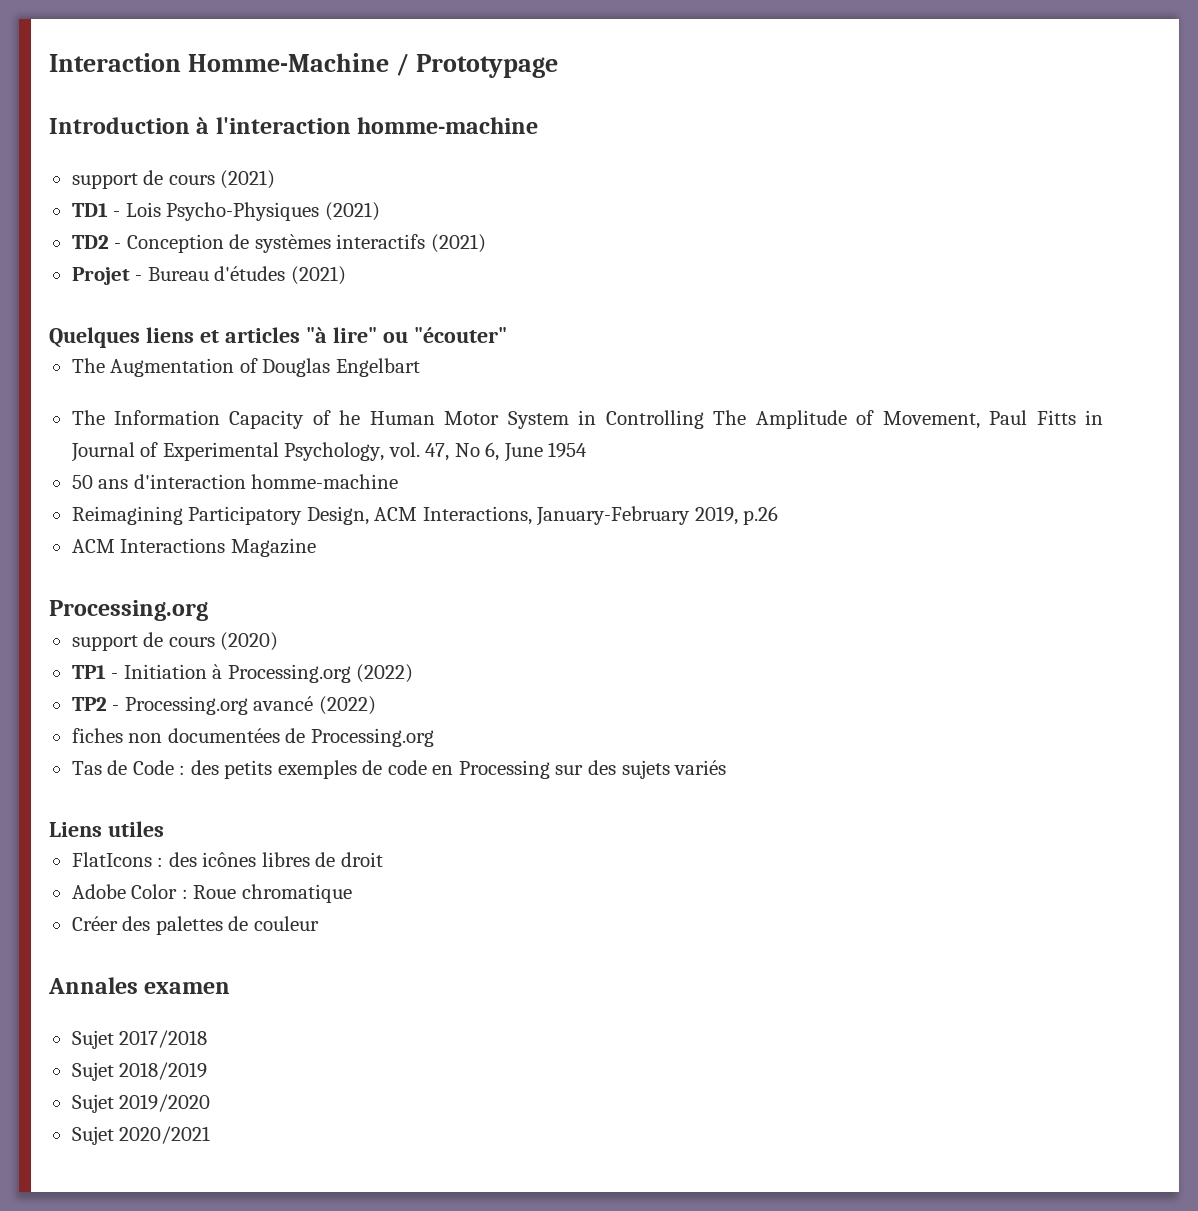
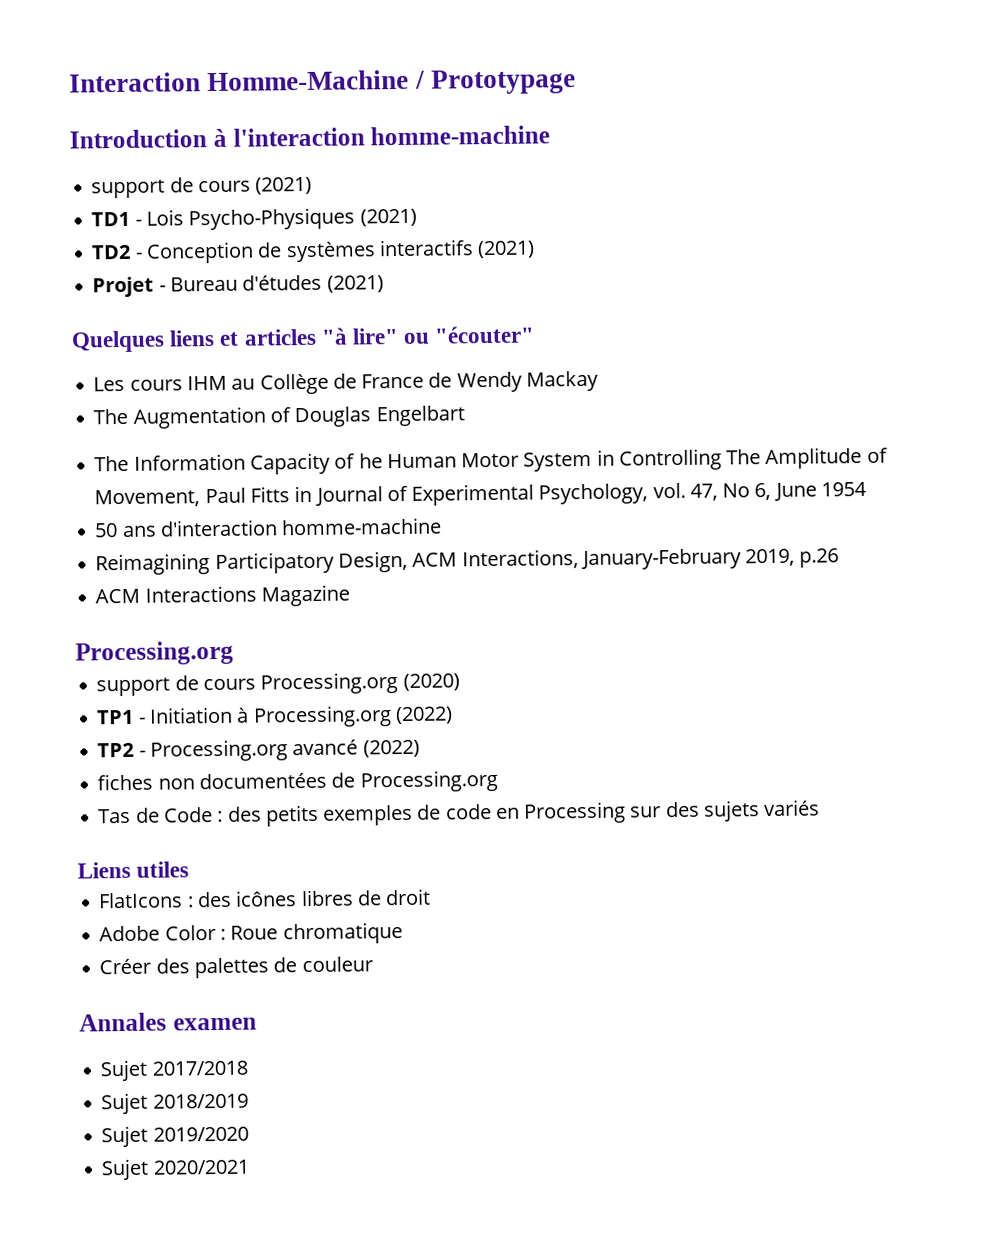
+ Les cours IHM au Collège de France de Wendy Mackay
- support de cours (2020)
+ support de cours Processing.org (2020)

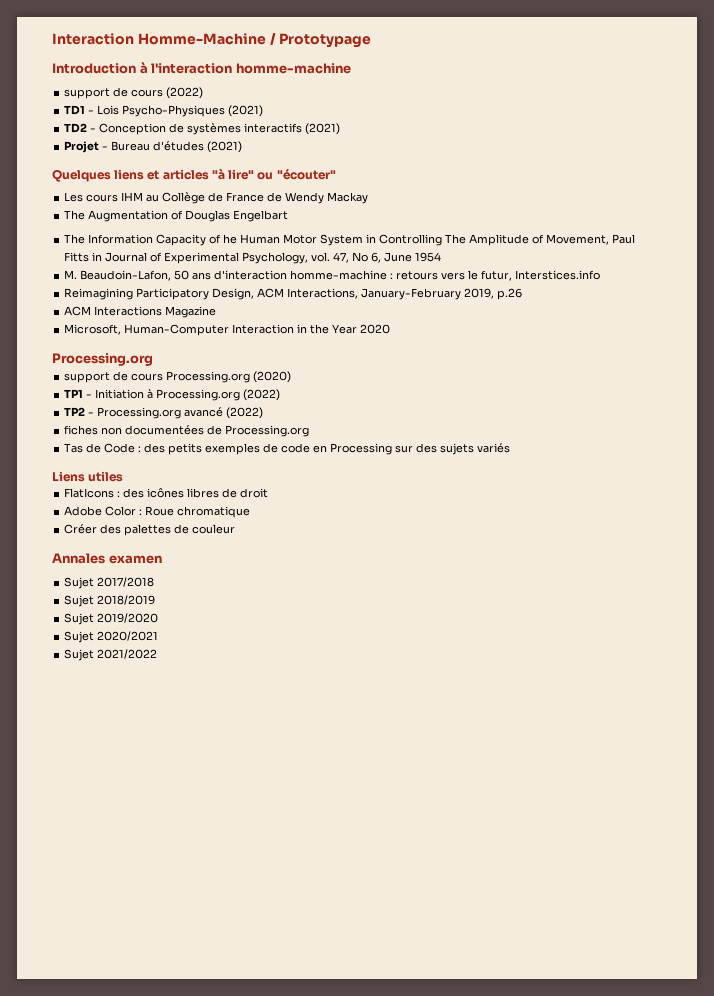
- support de cours (2021)
+ support de cours (2022)
- 50 ans d'interaction homme-machine
+ M. Beaudoin-Lafon, 50 ans d'interaction homme-machine : retours vers le futur, Interstices.info
+ Microsoft, Human-Computer Interaction in the Year 2020
+ Sujet 2021/2022

